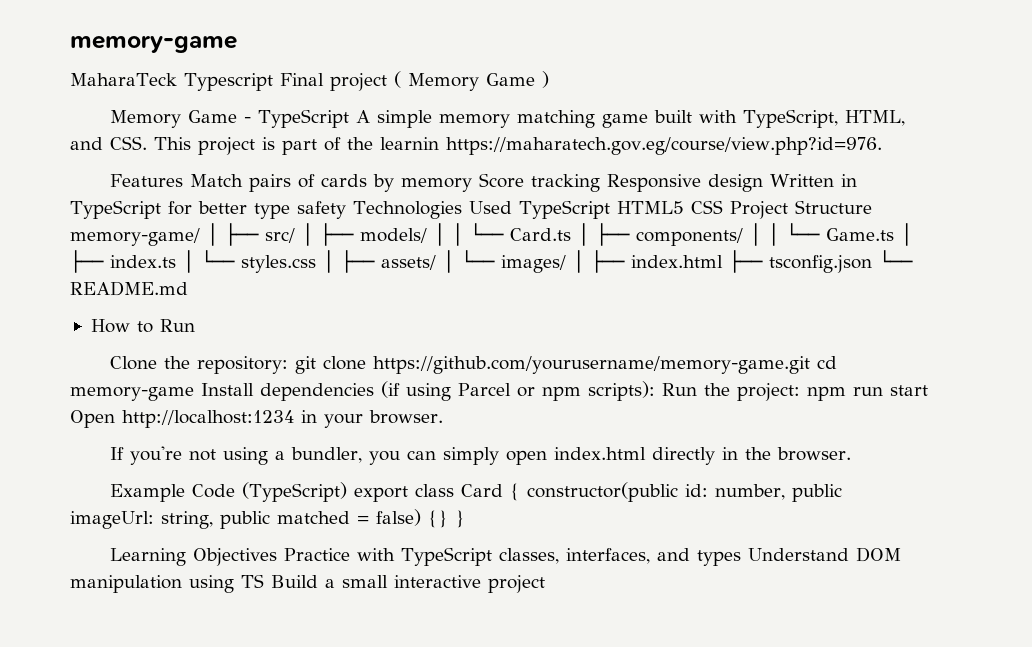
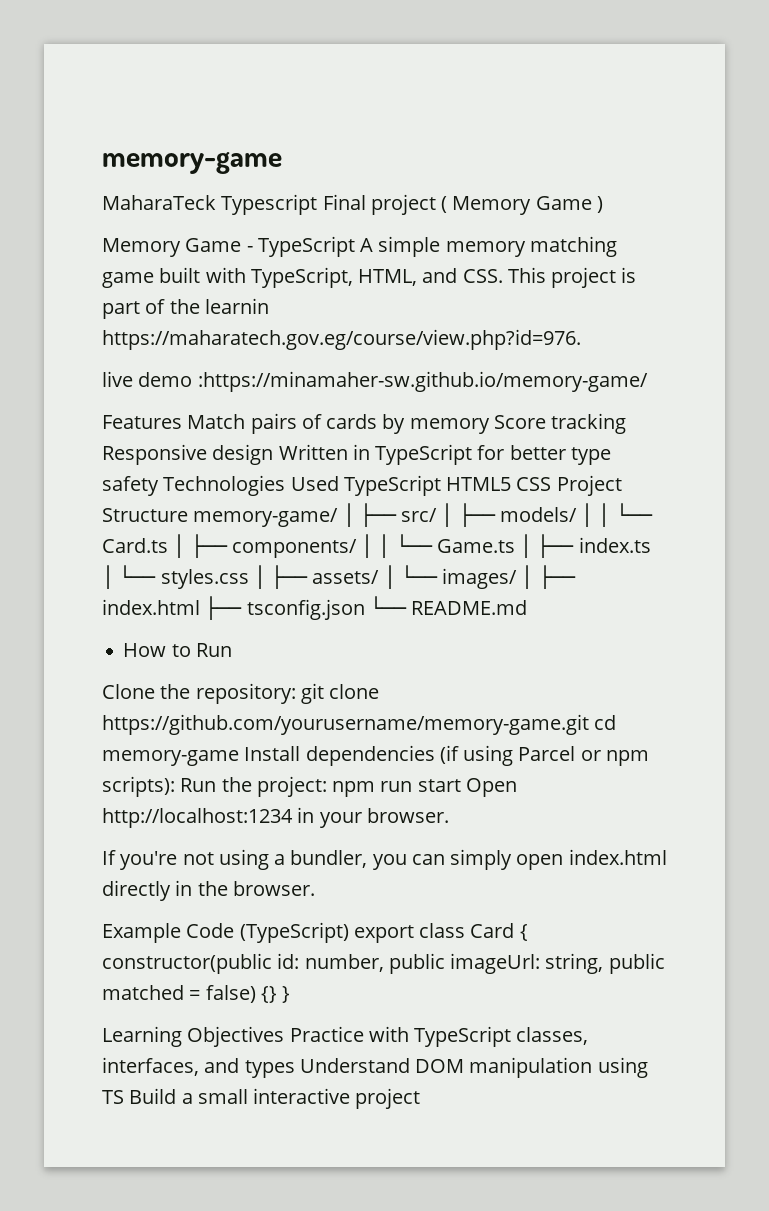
+ live demo :https://minamaher-sw.github.io/memory-game/

